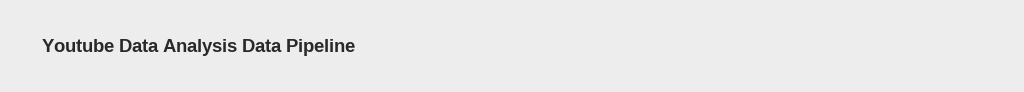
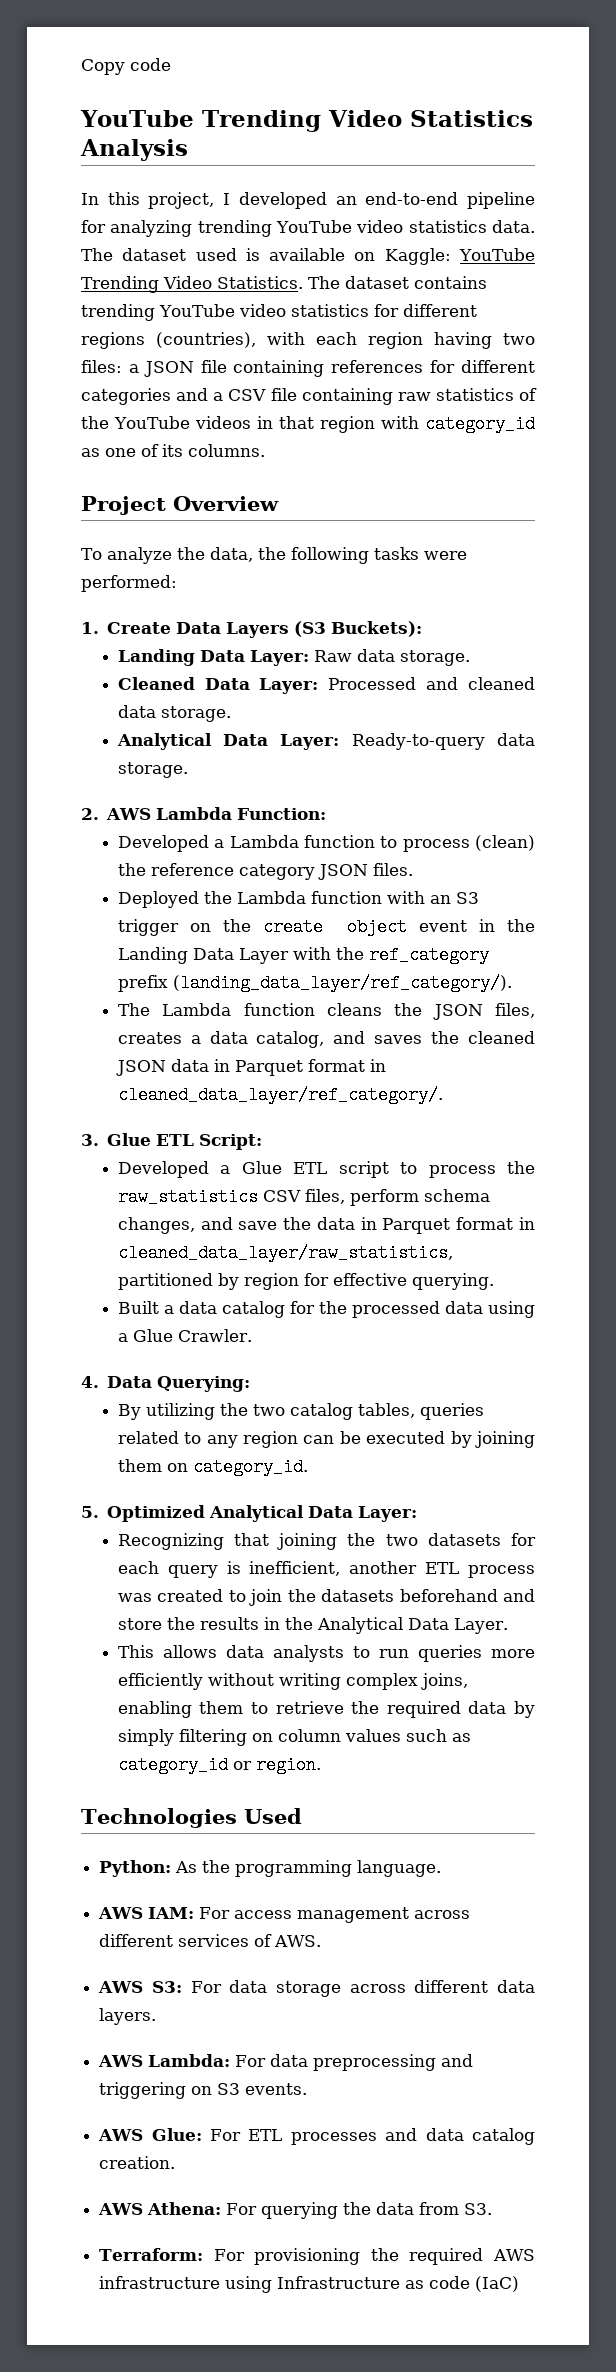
- Youtube Data Analysis Data Pipeline
+ Copy code
+ YouTube Trending Video Statistics Analysis
+ In this project, I developed an end-to-end pipeline for analyzing trending YouTube video statistics data. The dataset used is available on Kaggle: YouTube Trending Video Statistics. The dataset contains trending YouTube video statistics for different regions (countries), with each region having two files: a JSON file containing references for different categories and a CSV file containing raw statistics of the YouTube videos in that region with category_id as one of its columns.
+ Project Overview
+ To analyze the data, the following tasks were performed:
+ 1. Create Data Layers (S3 Buckets):
+ Landing Data Layer: Raw data storage.
+ Cleaned Data Layer: Processed and cleaned data storage.
+ Analytical Data Layer: Ready-to-query data storage.
+ 2. AWS Lambda Function:
+ Developed a Lambda function to process (clean) the reference category JSON files.
+ Deployed the Lambda function with an S3 trigger on the create object event in the Landing Data Layer with the ref_category prefix (landing_data_layer/ref_category/).
+ The Lambda function cleans the JSON files, creates a data catalog, and saves the cleaned JSON data in Parquet format in cleaned_data_layer/ref_category/.
+ 3. Glue ETL Script:
+ Developed a Glue ETL script to process the raw_statistics CSV files, perform schema changes, and save the data in Parquet format in cleaned_data_layer/raw_statistics, partitioned by region for effective querying.
+ Built a data catalog for the processed data using a Glue Crawler.
+ 4. Data Querying:
+ By utilizing the two catalog tables, queries related to any region can be executed by joining them on category_id.
+ 5. Optimized Analytical Data Layer:
+ Recognizing that joining the two datasets for each query is inefficient, another ETL process was created to join the datasets beforehand and store the results in the Analytical Data Layer.
+ This allows data analysts to run queries more efficiently without writing complex joins, enabling them to retrieve the required data by simply filtering on column values such as category_id or region.
+ Technologies Used
+ Python: As the programming language.
+ AWS IAM: For access management across different services of AWS.
+ AWS S3: For data storage across different data layers.
+ AWS Lambda: For data preprocessing and triggering on S3 events.
+ AWS Glue: For ETL processes and data catalog creation.
+ AWS Athena: For querying the data from S3.
+ Terraform: For provisioning the required AWS infrastructure using Infrastructure as code (IaC)

